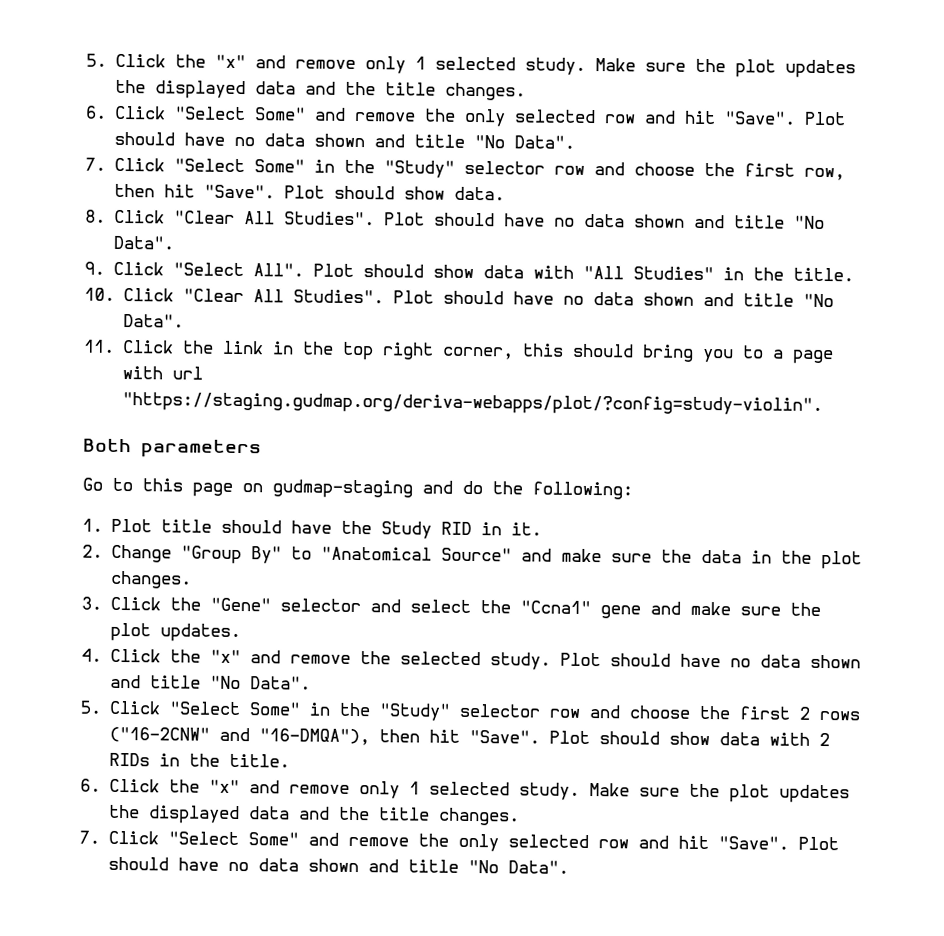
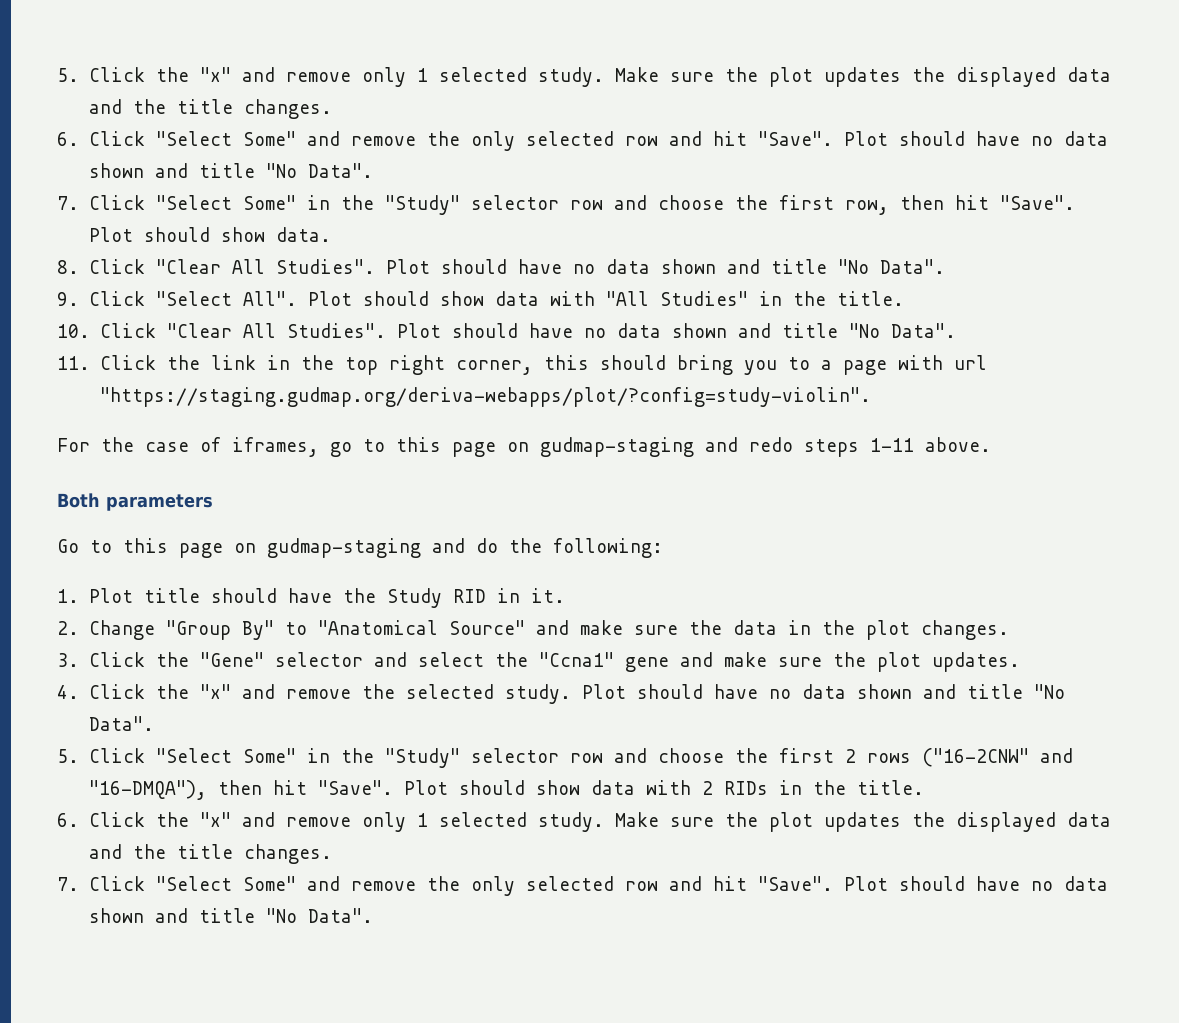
+ For the case of iframes, go to this page on gudmap-staging and redo steps 1-11 above.

